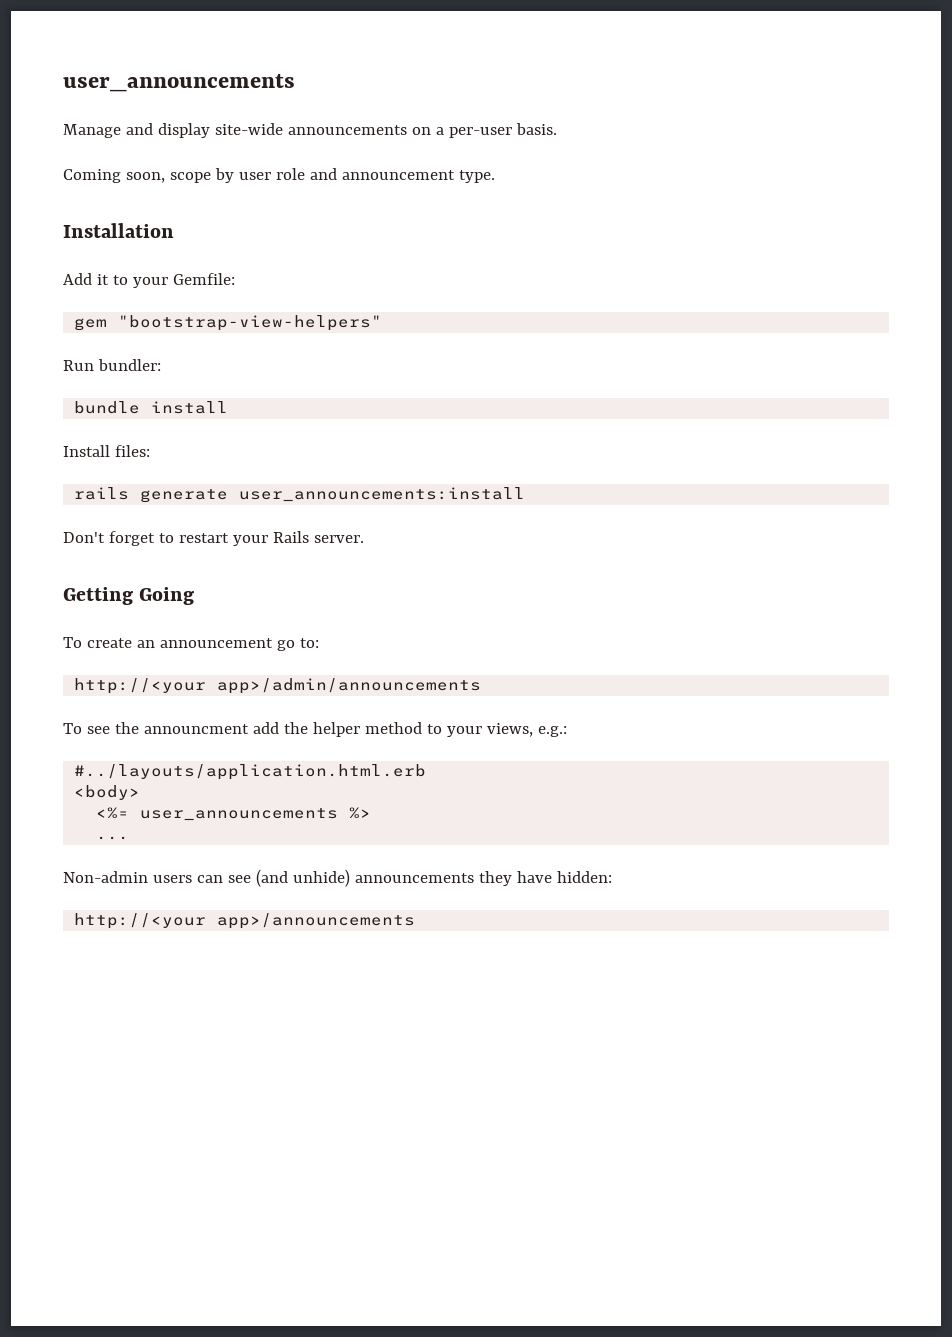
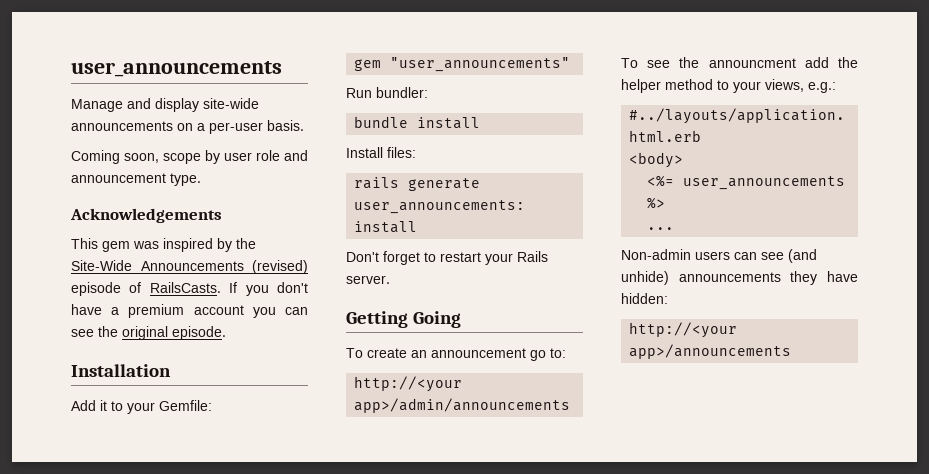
+ Acknowledgements
+ This gem was inspired by the Site-Wide Announcements (revised) episode of RailsCasts. If you don't have a premium account you can see the original episode.
- gem "bootstrap-view-helpers"
+ gem "user_announcements"

